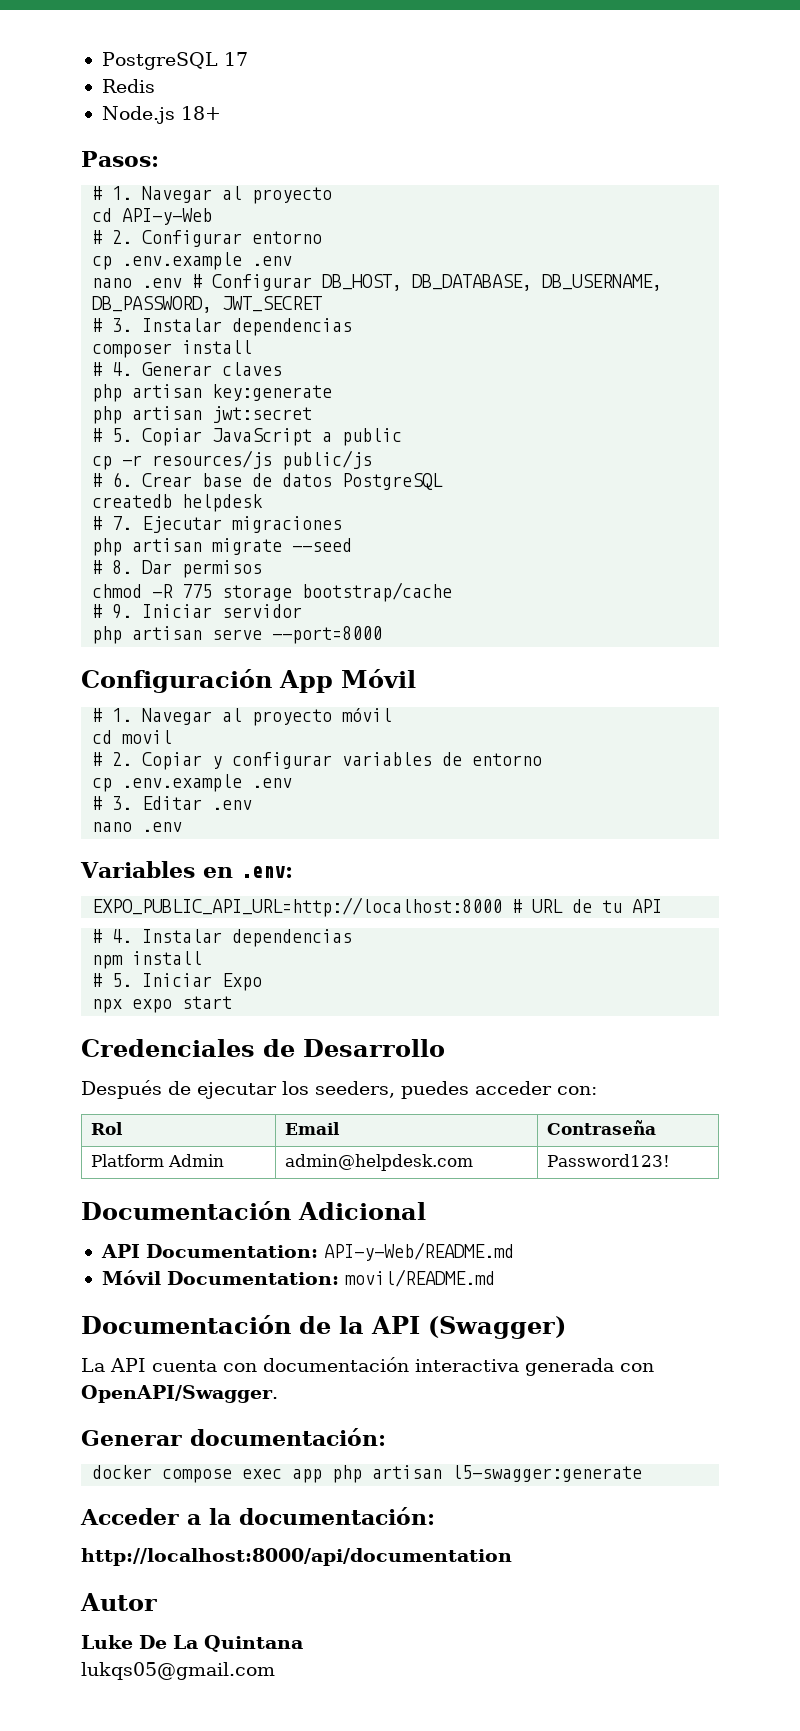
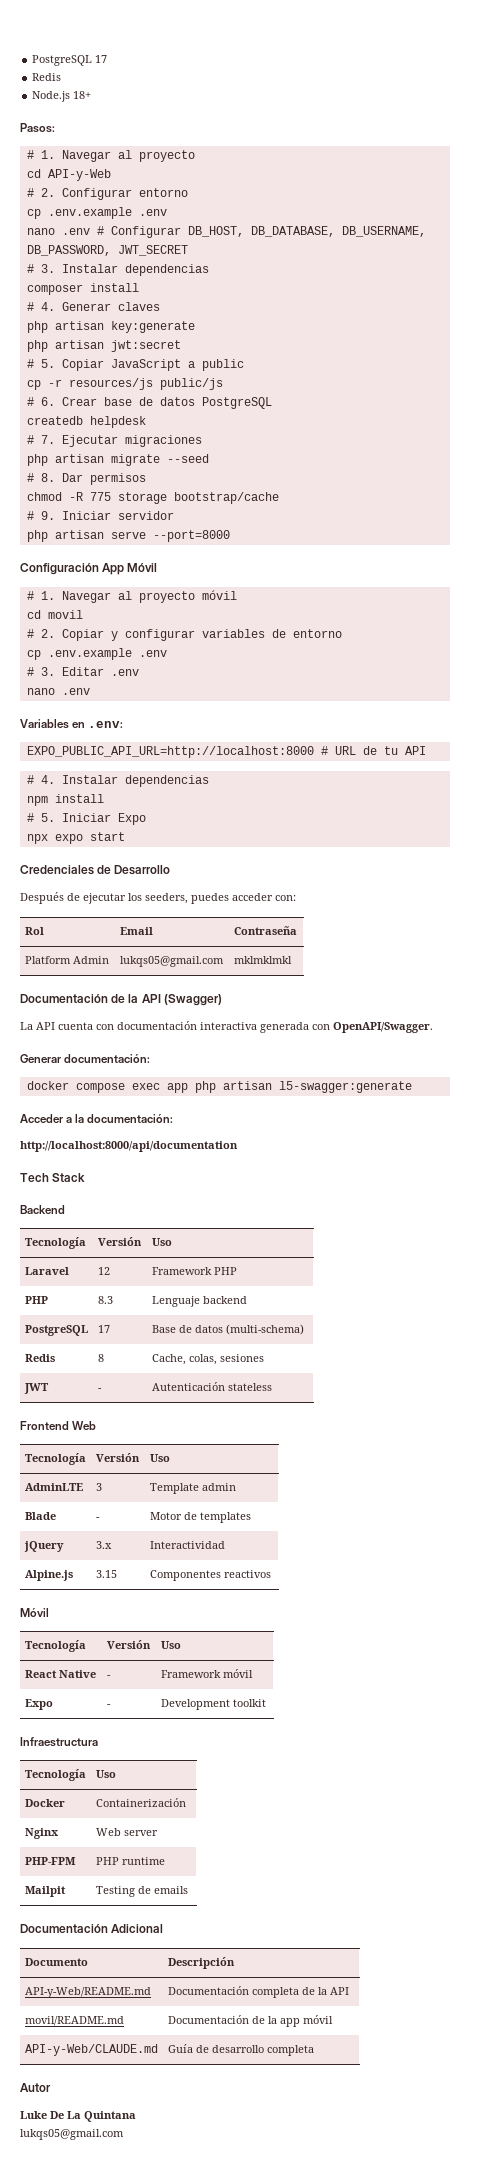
- Platform Admin | admin@helpdesk.com | Password123!
- Documentación Adicional
- API Documentation: API-y-Web/README.md
- Móvil Documentation: movil/README.md
+ Platform Admin | lukqs05@gmail.com | mklmklmkl
+ Tech Stack
+ Backend
+ Tecnología | Versión | Uso
+ Laravel | 12 | Framework PHP
+ PHP | 8.3 | Lenguaje backend
+ PostgreSQL | 17 | Base de datos (multi-schema)
+ Redis | 8 | Cache, colas, sesiones
+ JWT | - | Autenticación stateless
+ Frontend Web
+ Tecnología | Versión | Uso
+ AdminLTE | 3 | Template admin
+ Blade | - | Motor de templates
+ jQuery | 3.x | Interactividad
+ Alpine.js | 3.15 | Componentes reactivos
+ Móvil
+ Tecnología | Versión | Uso
+ React Native | - | Framework móvil
+ Expo | - | Development toolkit
+ Infraestructura
+ Tecnología | Uso
+ Docker | Containerización
+ Nginx | Web server
+ PHP-FPM | PHP runtime
+ Mailpit | Testing de emails
+ Documentación Adicional
+ Documento | Descripción
+ API-y-Web/README.md | Documentación completa de la API
+ movil/README.md | Documentación de la app móvil
+ API-y-Web/CLAUDE.md | Guía de desarrollo completa

